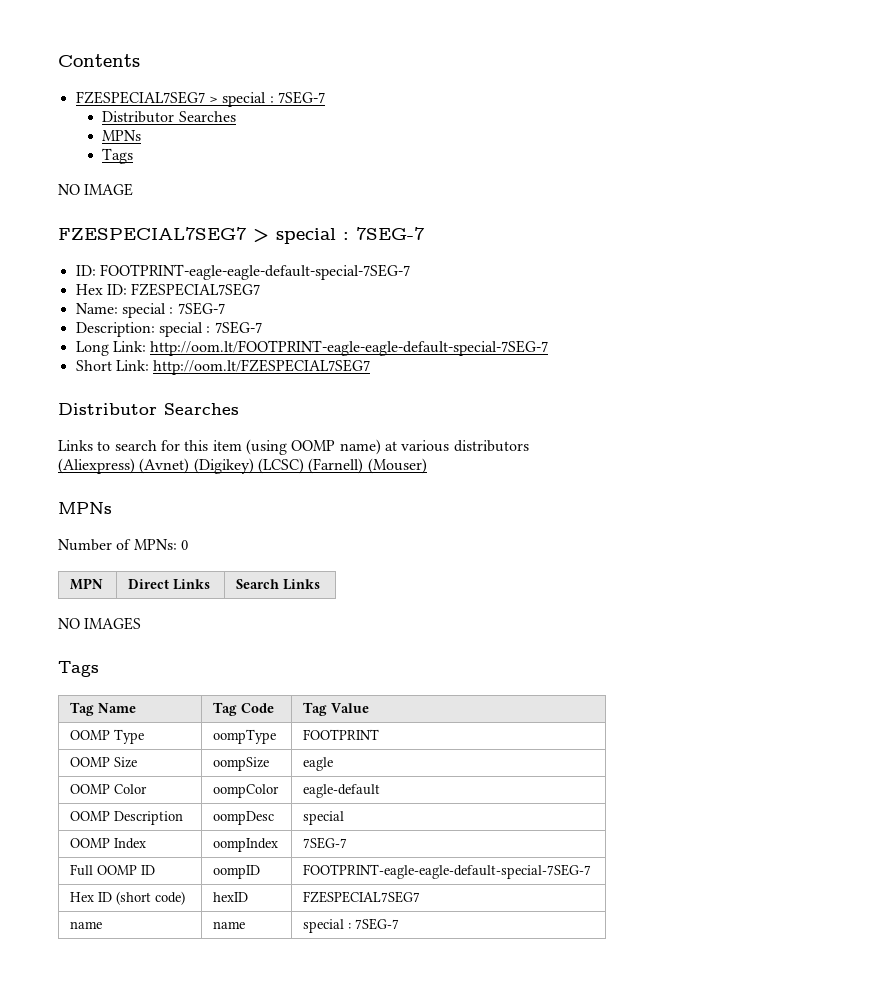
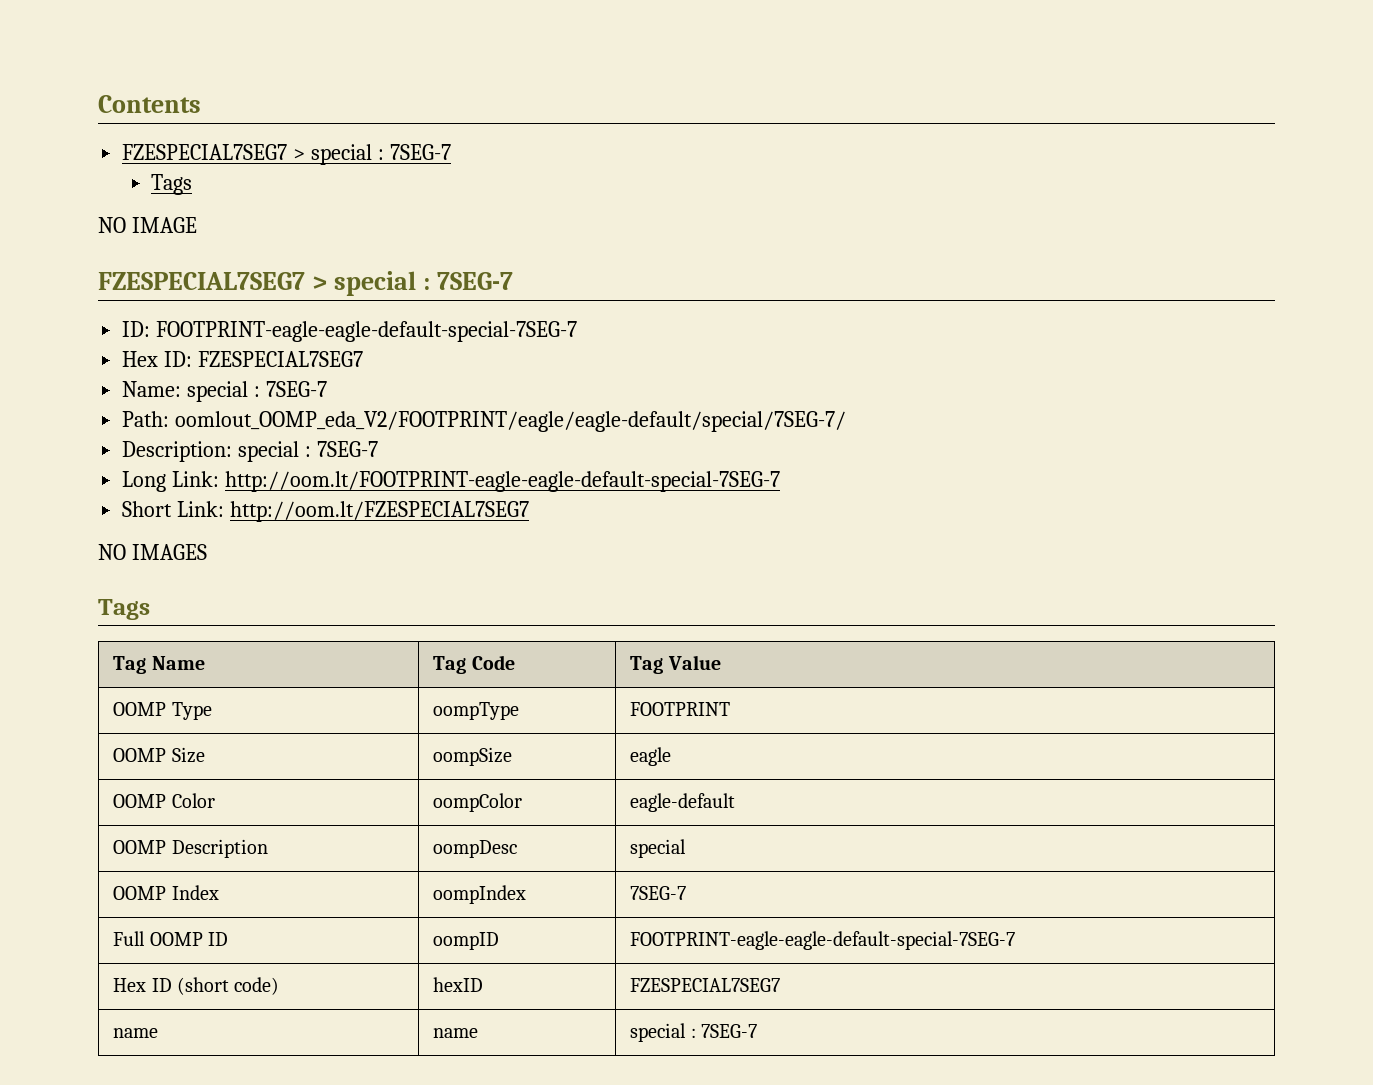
  Contents
  FZESPECIAL7SEG7 > special : 7SEG-7
- Distributor Searches
- MPNs
+ Path: oomlout_OOMP_eda_V2/FOOTPRINT/eagle/eagle-default/special/7SEG-7/
  Short Link: http://oom.lt/FZESPECIAL7SEG7
- Distributor Searches
- Links to search for this item (using OOMP name) at various distributors
- (Aliexpress) (Avnet) (Digikey) (LCSC) (Farnell) (Mouser)
- MPNs
- Number of MPNs: 0
- MPN | Direct Links | Search Links

